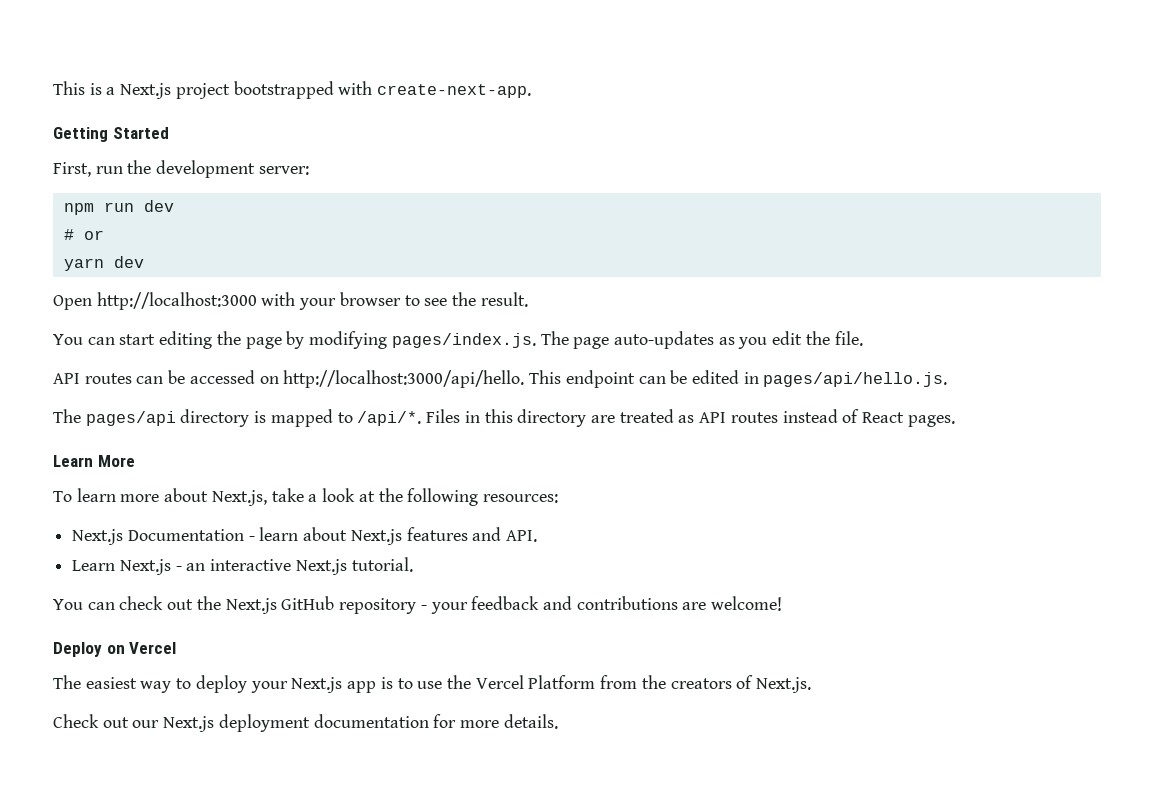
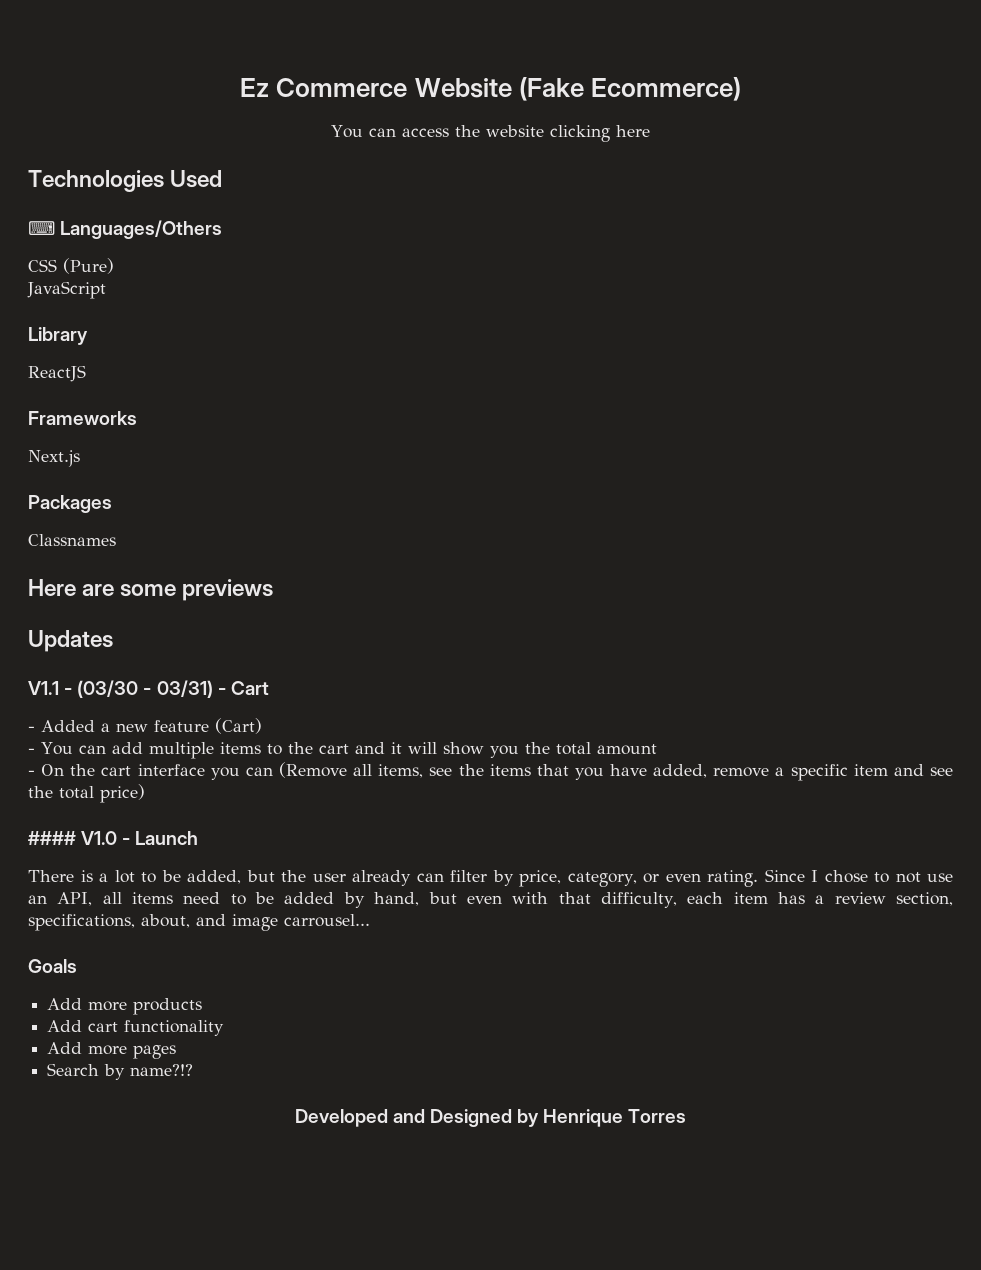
- This is a Next.js project bootstrapped with create-next-app.
- Getting Started
- First, run the development server:
- npm run dev
- # or
- yarn dev
- Open http://localhost:3000 with your browser to see the result.
- You can start editing the page by modifying pages/index.js. The page auto-updates as you edit the file.
- API routes can be accessed on http://localhost:3000/api/hello. This endpoint can be edited in pages/api/hello.js.
- The pages/api directory is mapped to /api/*. Files in this directory are treated as API routes instead of React pages.
- Learn More
- To learn more about Next.js, take a look at the following resources:
- Next.js Documentation - learn about Next.js features and API.
- Learn Next.js - an interactive Next.js tutorial.
- You can check out the Next.js GitHub repository - your feedback and contributions are welcome!
- Deploy on Vercel
- The easiest way to deploy your Next.js app is to use the Vercel Platform from the creators of Next.js.
- Check out our Next.js deployment documentation for more details.
+ Ez Commerce Website (Fake Ecommerce)
+ You can access the website clicking here
+ Technologies Used
+ ⌨ Languages/Others
+ CSS (Pure)
+ JavaScript
+ Library
+ ReactJS
+ Frameworks
+ Next.js
+ Packages
+ Classnames
+ Here are some previews
+ Updates
+ V1.1 - (03/30 - 03/31) - Cart
+ - Added a new feature (Cart)
+ - You can add multiple items to the cart and it will show you the total amount
+ - On the cart interface you can (Remove all items, see the items that you have added, remove a specific item and see the total price)
+ #### V1.0 - Launch
+ There is a lot to be added, but the user already can filter by price, category, or even rating. Since I chose to not use an API, all items need to be added by hand, but even with that difficulty, each item has a review section, specifications, about, and image carrousel...
+ Goals
+ Add more products
+ Add cart functionality
+ Add more pages
+ Search by name?!?
+ Developed and Designed by Henrique Torres

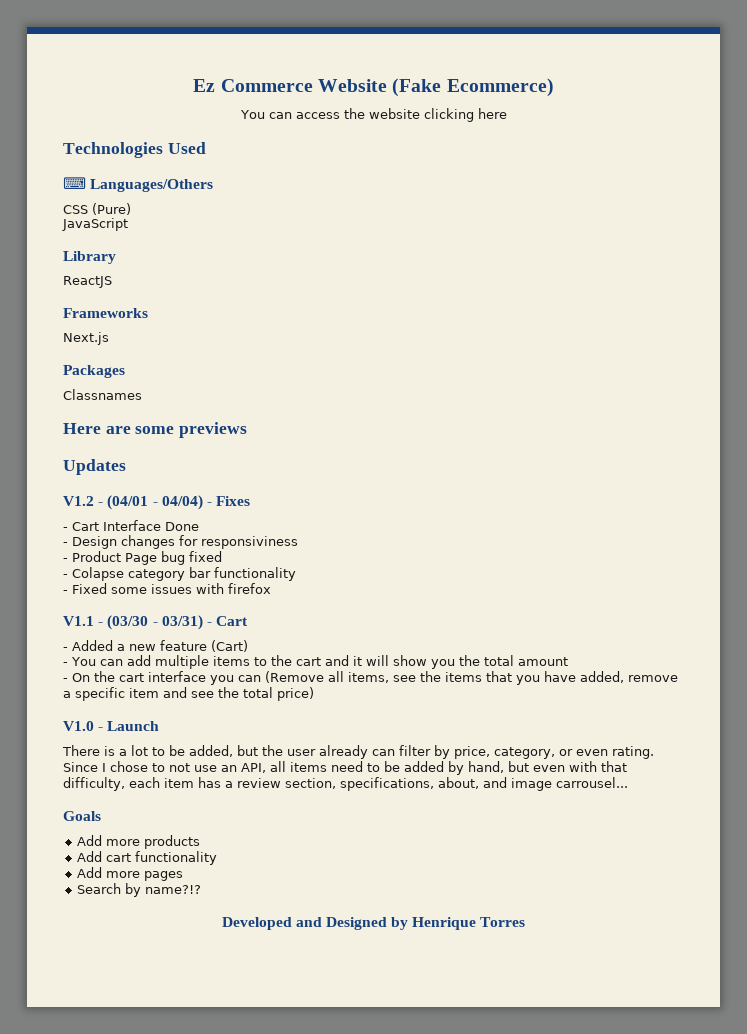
+ V1.2 - (04/01 - 04/04) - Fixes
+ - Cart Interface Done
+ - Design changes for responsiviness
+ - Product Page bug fixed
+ - Colapse category bar functionality
+ - Fixed some issues with firefox
- #### V1.0 - Launch
+ V1.0 - Launch

